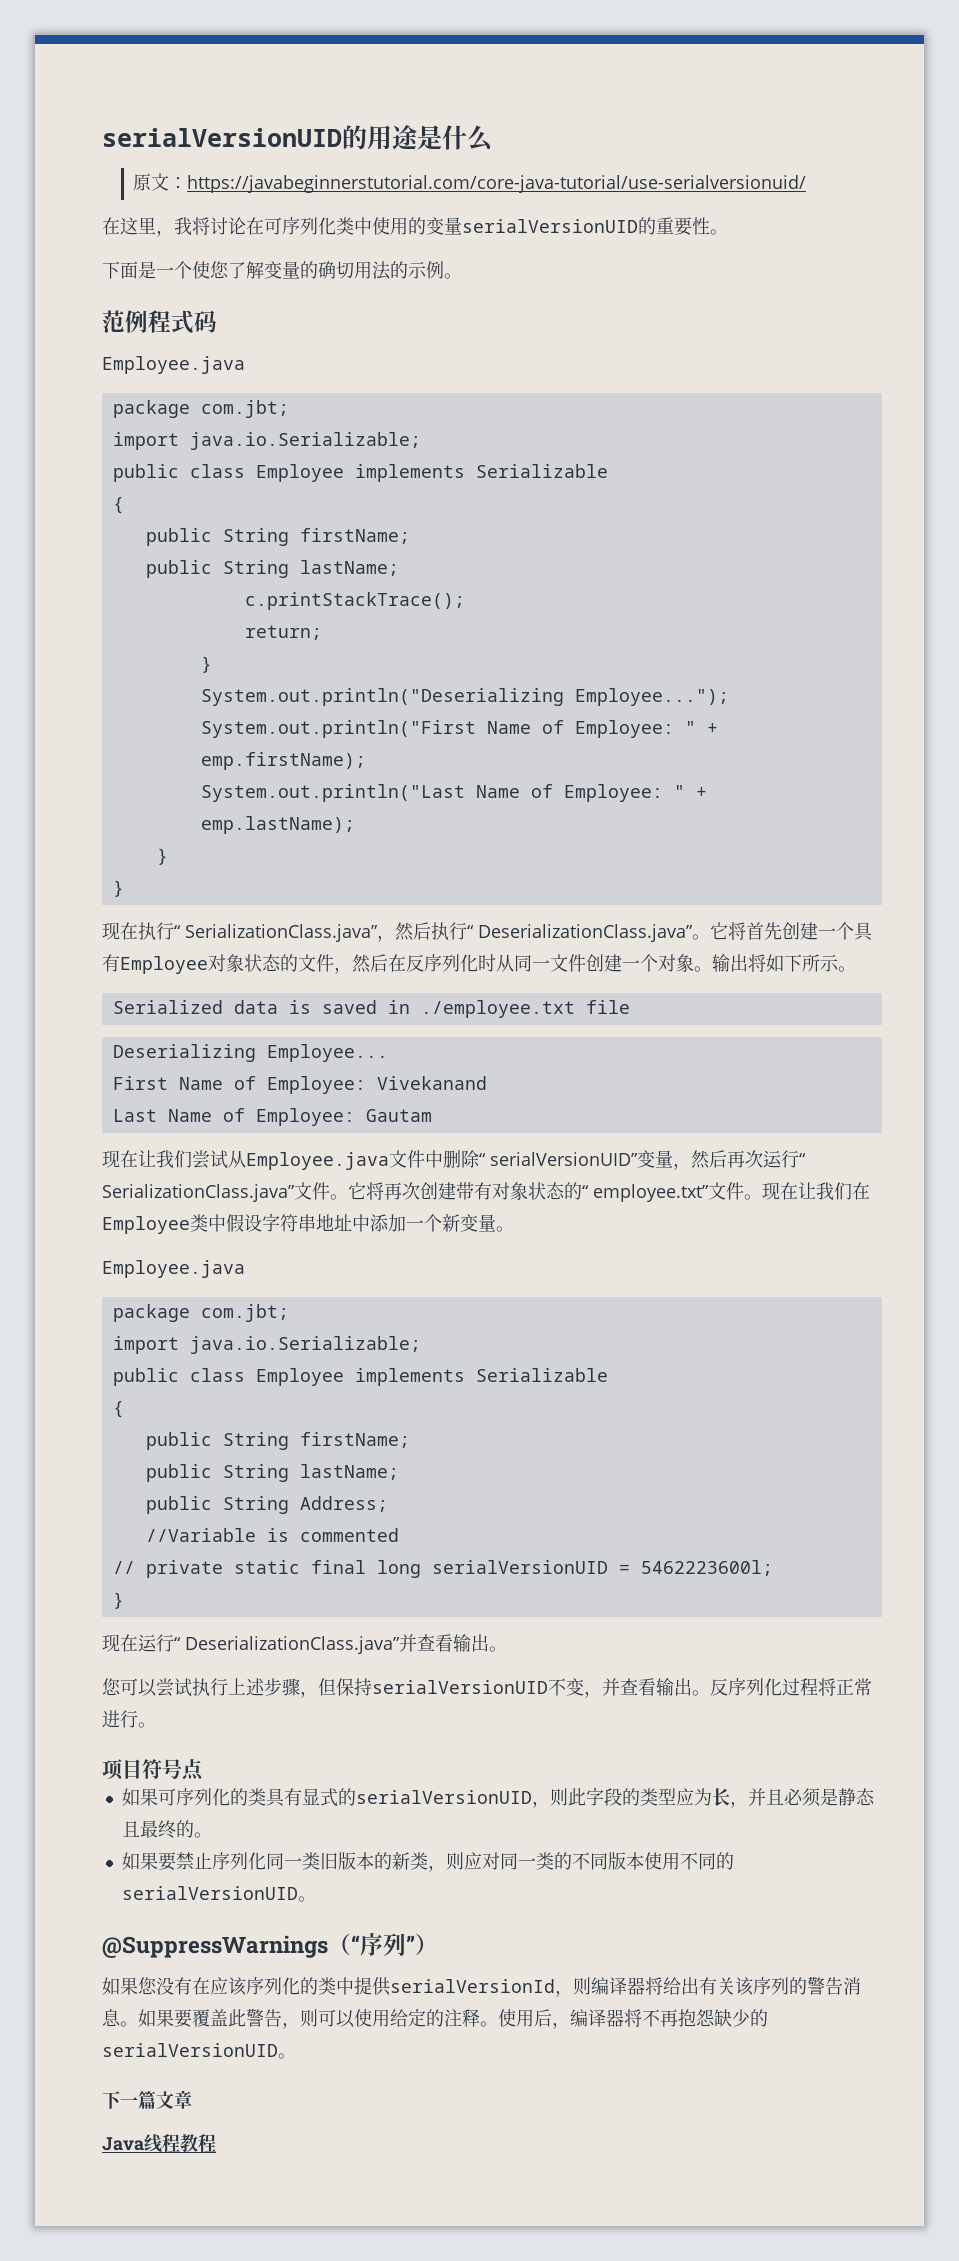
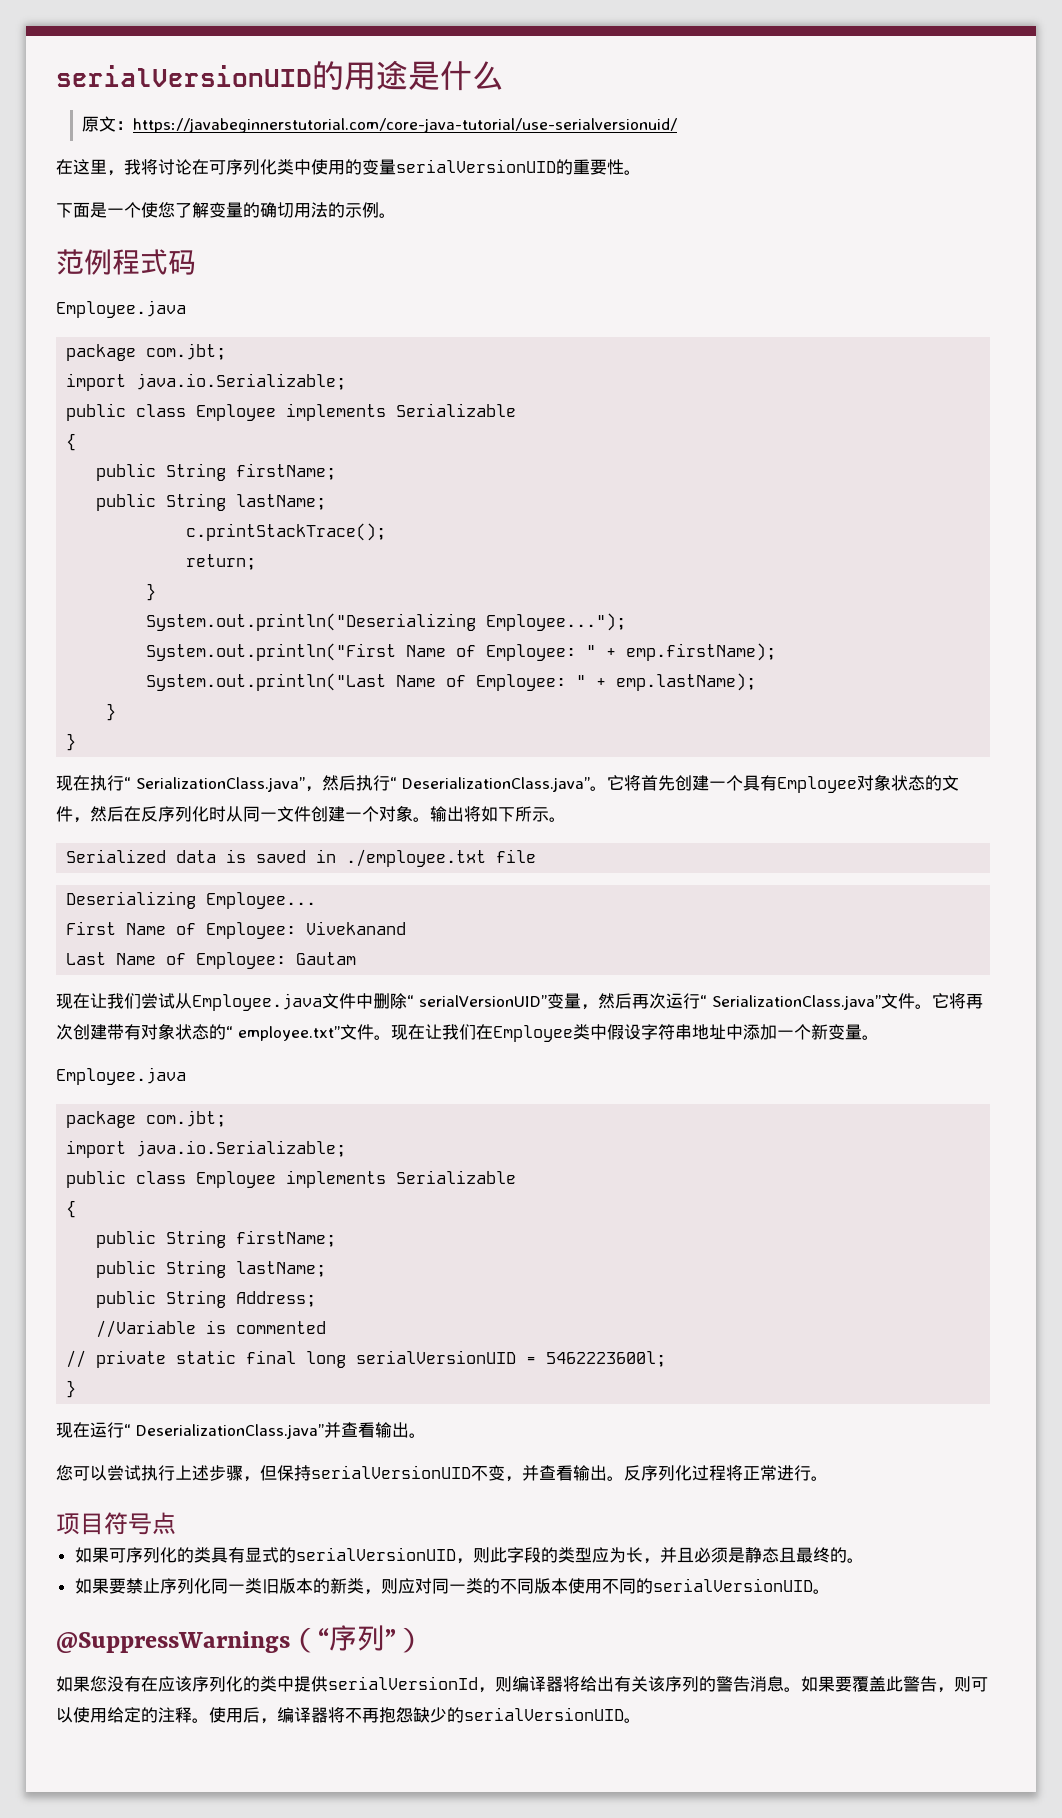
- 下一篇文章
- Java线程教程

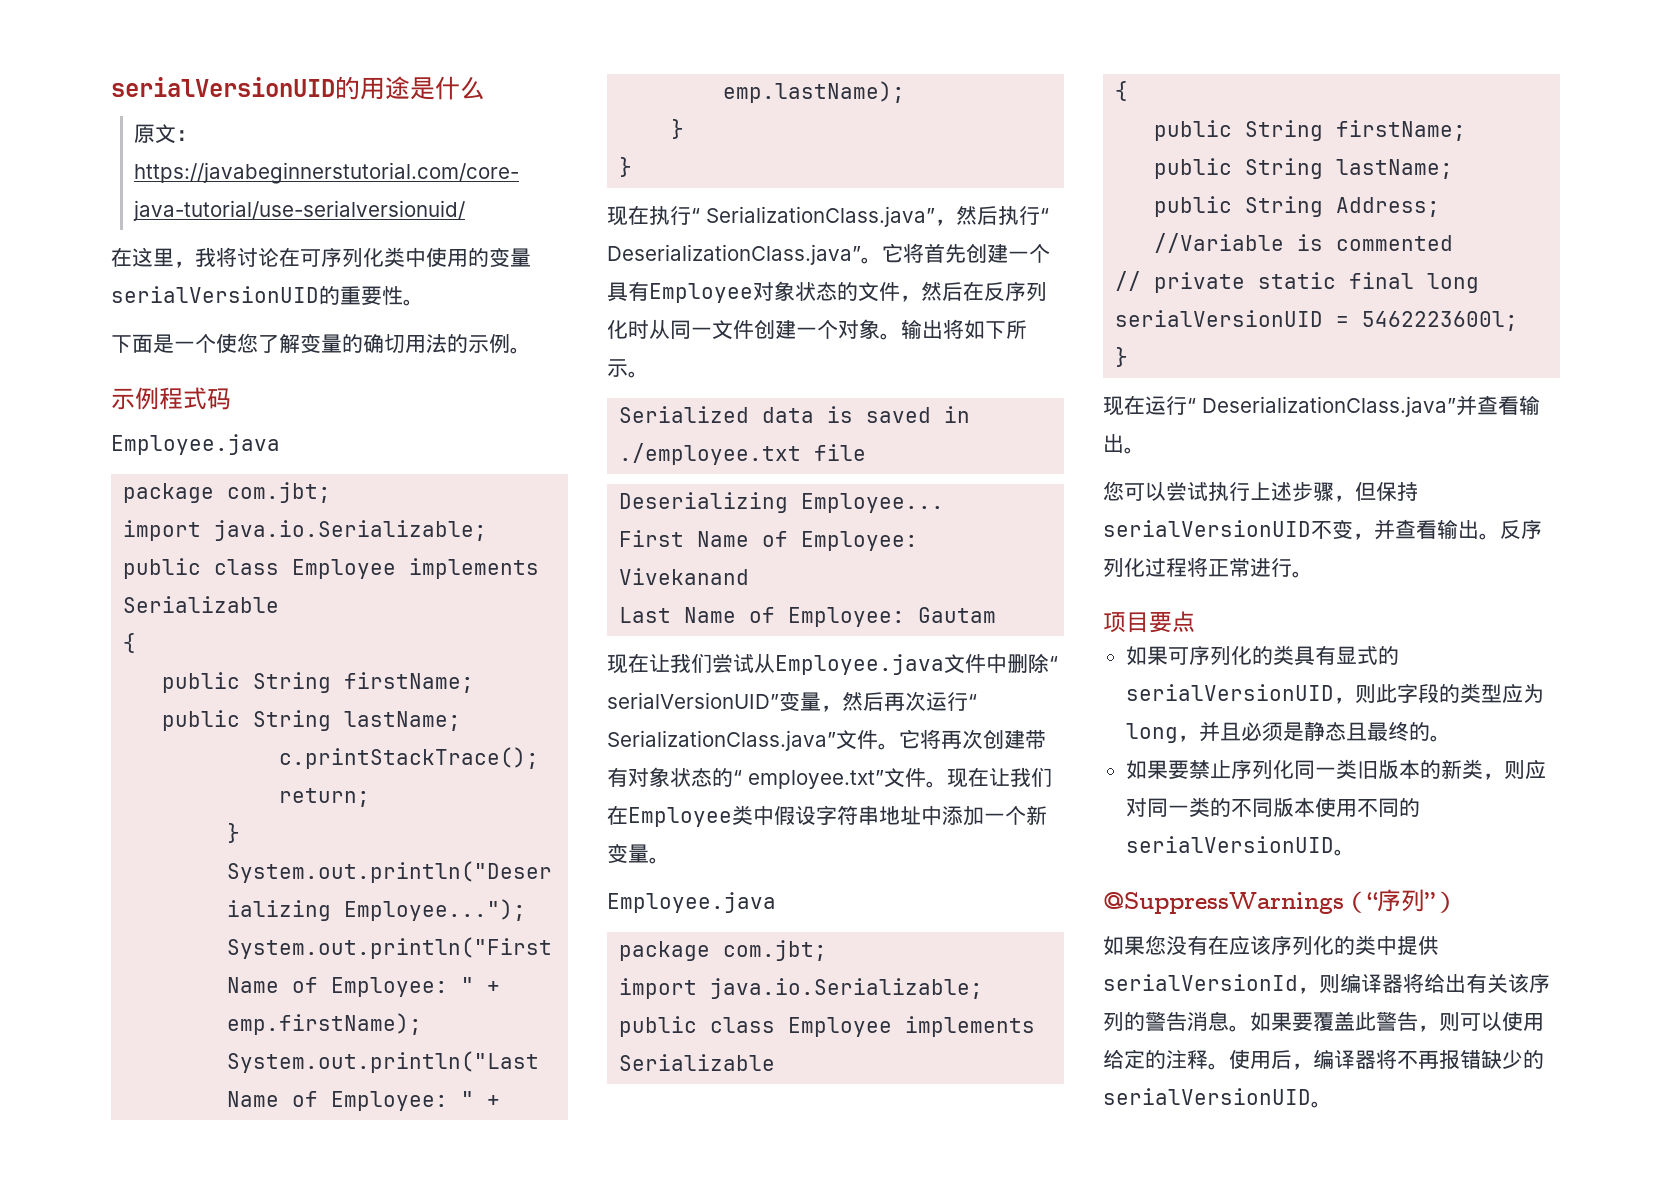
- 范例程式码
+ 示例程式码
- 项目符号点
+ 项目要点
- 如果可序列化的类具有显式的serialVersionUID，则此字段的类型应为长，并且必须是静态且最终的。
+ 如果可序列化的类具有显式的serialVersionUID，则此字段的类型应为long，并且必须是静态且最终的。
- 使用后，编译器将不再抱怨缺少的serialVersionUID。
+ 使用后，编译器将不再报错缺少的serialVersionUID。

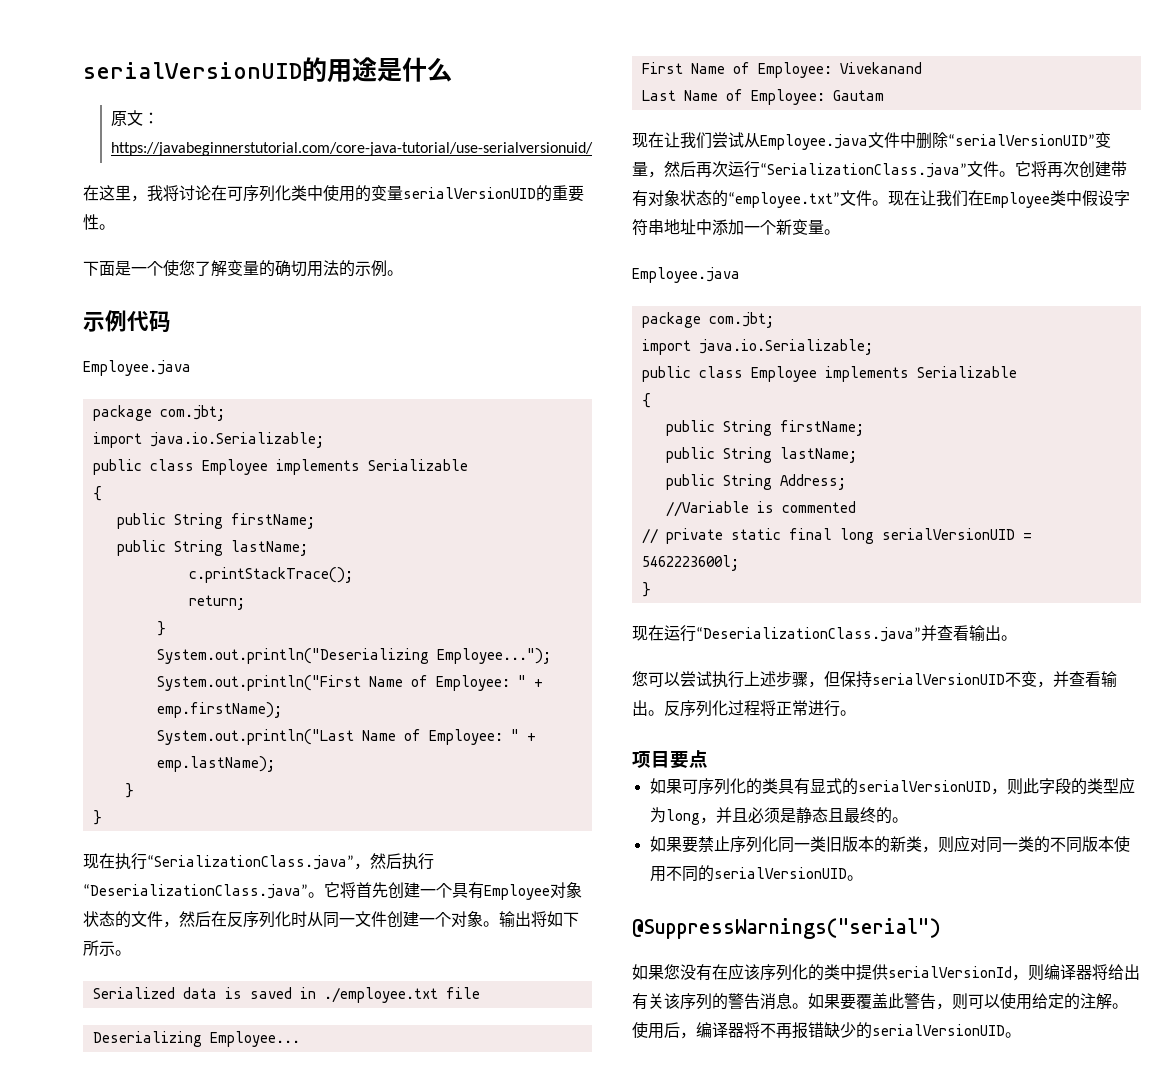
- 示例程式码
+ 示例代码
- 现在执行“ SerializationClass.java”，然后执行“ DeserializationClass.java”。
+ 现在执行“SerializationClass.java”，然后执行“DeserializationClass.java”。
- 现在让我们尝试从Employee.java文件中删除“ serialVersionUID”变量，然后再次运行“ SerializationClass.java”文件。
+ 现在让我们尝试从Employee.java文件中删除“serialVersionUID”变量，然后再次运行“SerializationClass.java”文件。
- 它将再次创建带有对象状态的“ employee.txt”文件。
+ 它将再次创建带有对象状态的“employee.txt”文件。
- 现在运行“ DeserializationClass.java”并查看输出。
+ 现在运行“DeserializationClass.java”并查看输出。
- @SuppressWarnings（“序列”）
+ @SuppressWarnings("serial")
- 如果要覆盖此警告，则可以使用给定的注释。
+ 如果要覆盖此警告，则可以使用给定的注解。

